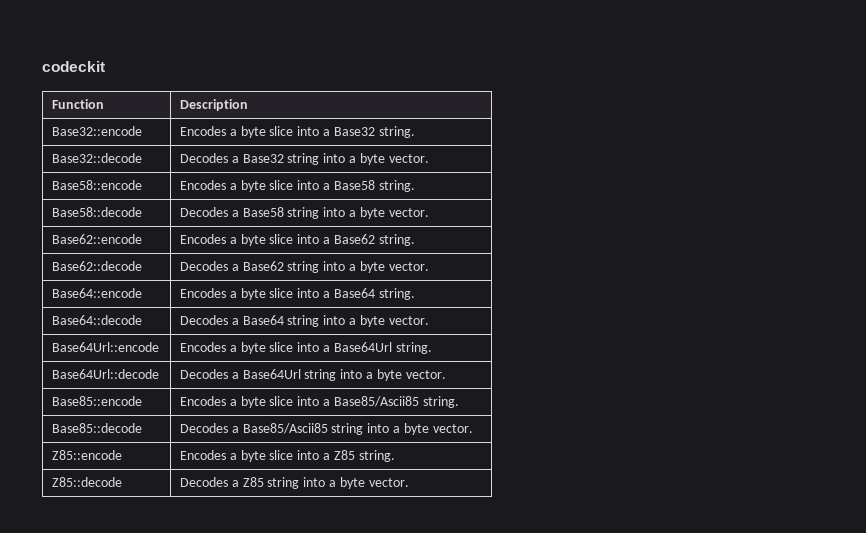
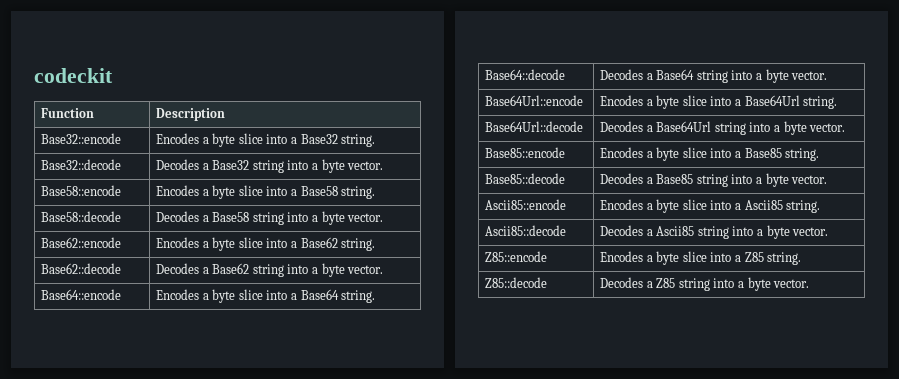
- Base85::encode | Encodes a byte slice into a Base85/Ascii85 string.
+ Base85::encode | Encodes a byte slice into a Base85 string.
- Base85::decode | Decodes a Base85/Ascii85 string into a byte vector.
+ Base85::decode | Decodes a Base85 string into a byte vector.
+ Ascii85::encode | Encodes a byte slice into a Ascii85 string.
+ Ascii85::decode | Decodes a Ascii85 string into a byte vector.

